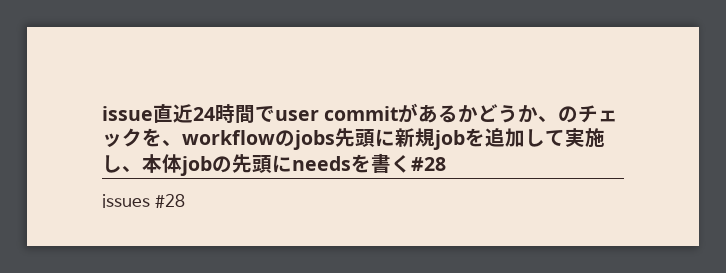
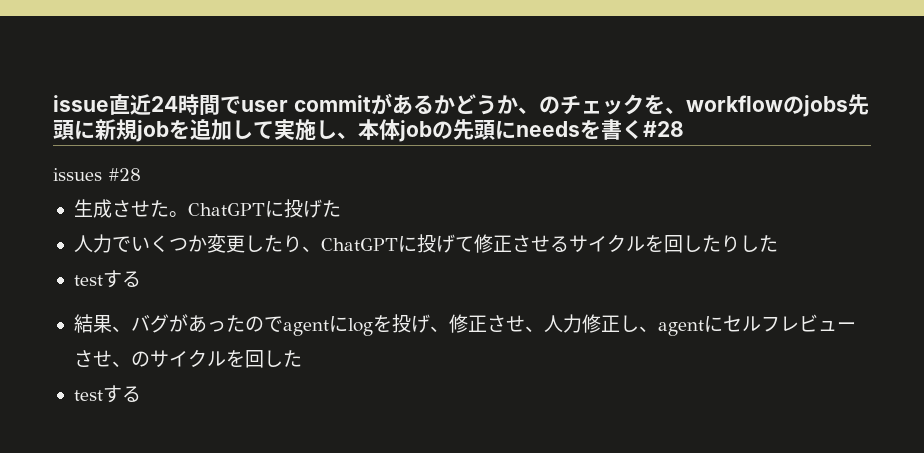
+ 生成させた。ChatGPTに投げた
+ 人力でいくつか変更したり、ChatGPTに投げて修正させるサイクルを回したりした
+ testする
+ 結果、バグがあったのでagentにlogを投げ、修正させ、人力修正し、agentにセルフレビューさせ、のサイクルを回した
+ testする

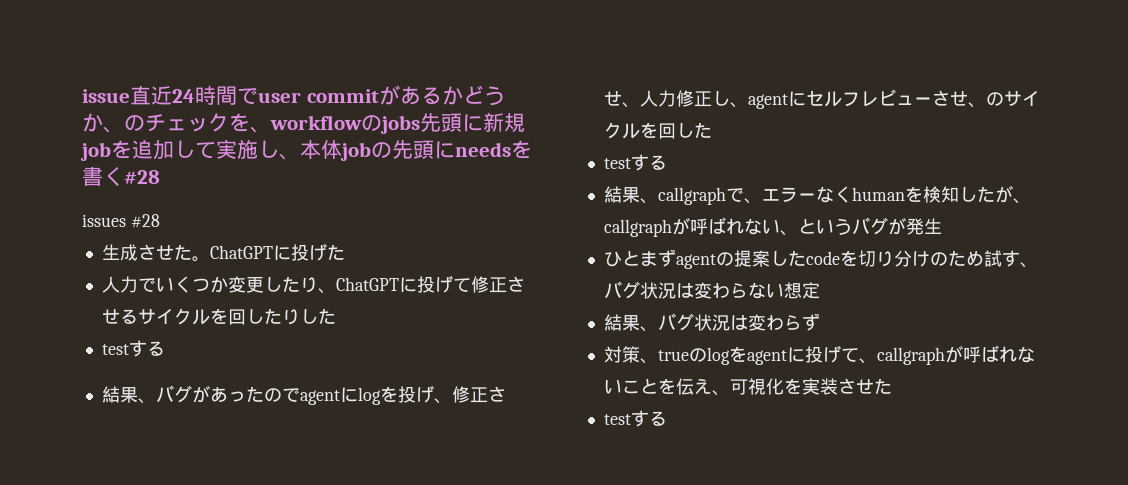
+ 結果、callgraphで、エラーなくhumanを検知したが、callgraphが呼ばれない、というバグが発生
+ ひとまずagentの提案したcodeを切り分けのため試す、バグ状況は変わらない想定
+ 結果、バグ状況は変わらず
+ 対策、trueのlogをagentに投げて、callgraphが呼ばれないことを伝え、可視化を実装させた
+ testする

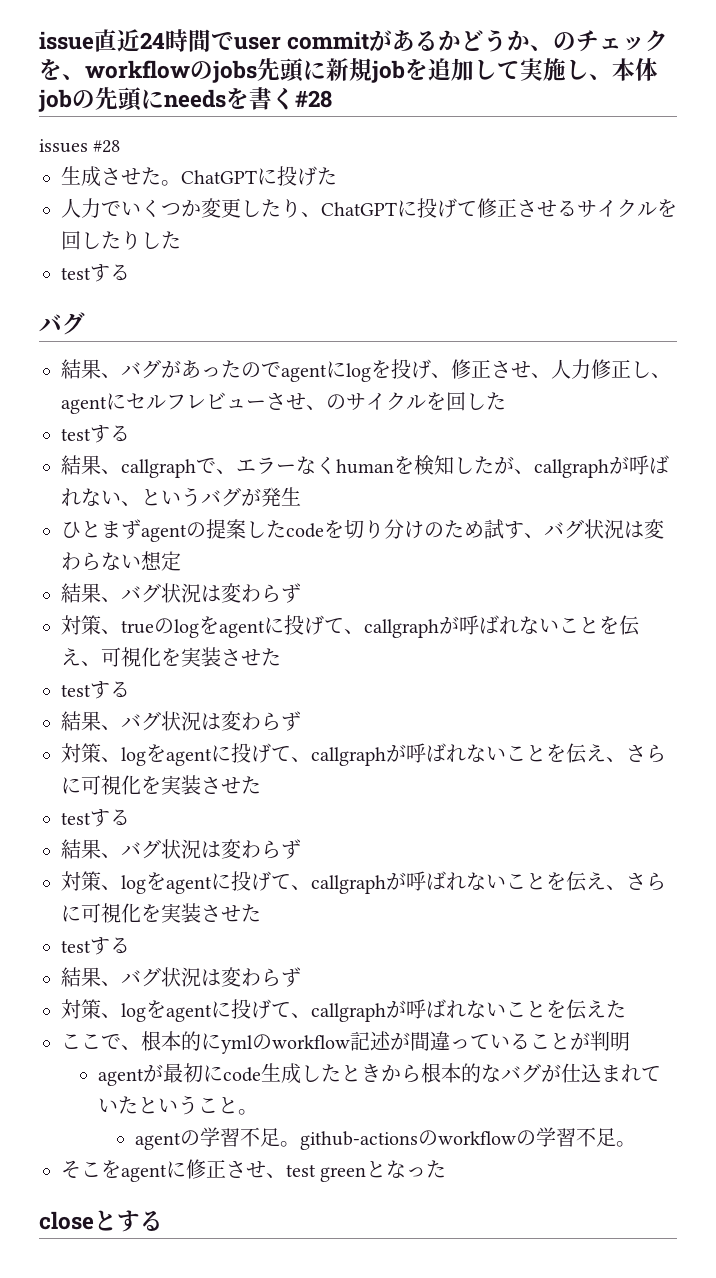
  人力でいくつか変更したり、ChatGPTに投げて修正させるサイクルを回したりした
  testする
+ バグ
  対策、trueのlogをagentに投げて、callgraphが呼ばれないことを伝え、可視化を実装させた
  testする
+ 結果、バグ状況は変わらず
+ 対策、logをagentに投げて、callgraphが呼ばれないことを伝え、さらに可視化を実装させた
+ testする
+ 結果、バグ状況は変わらず
+ 対策、logをagentに投げて、callgraphが呼ばれないことを伝え、さらに可視化を実装させた
+ testする
+ 結果、バグ状況は変わらず
+ 対策、logをagentに投げて、callgraphが呼ばれないことを伝えた
+ ここで、根本的にymlのworkflow記述が間違っていることが判明
+ agentが最初にcode生成したときから根本的なバグが仕込まれていたということ。
+ agentの学習不足。github-actionsのworkflowの学習不足。
+ そこをagentに修正させ、test greenとなった
+ closeとする

